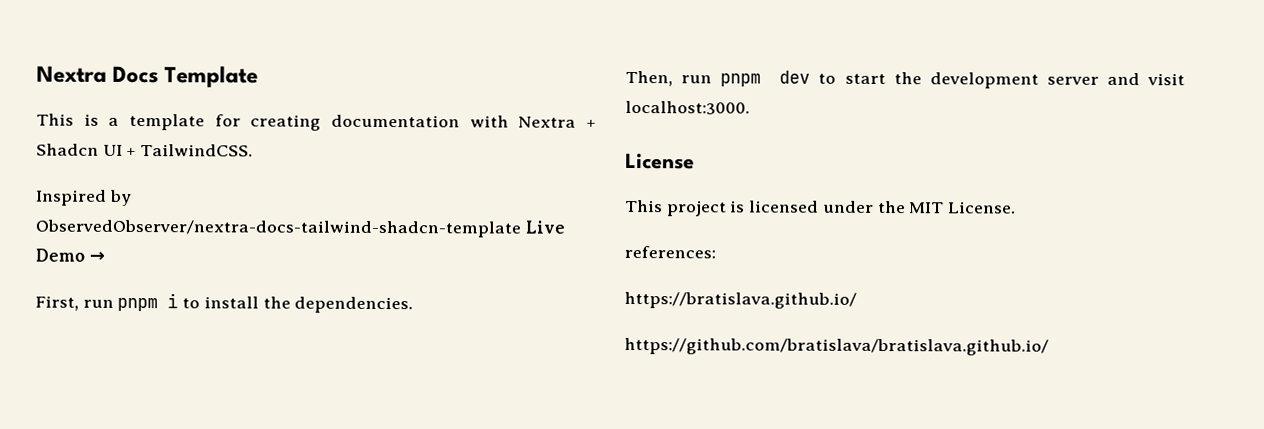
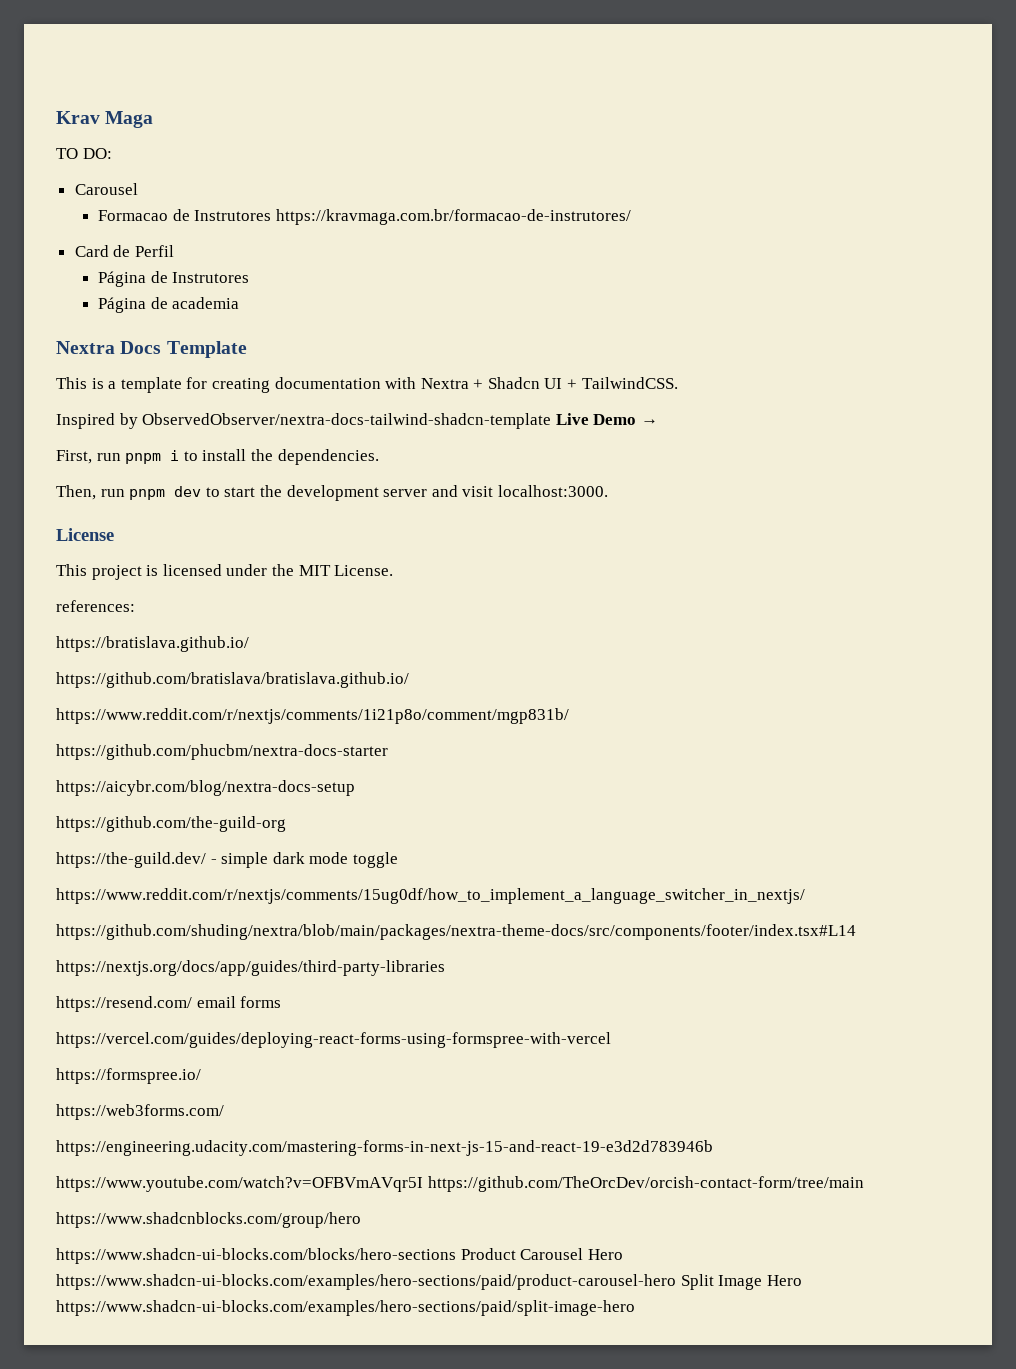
+ Krav Maga
+ TO DO:
+ Carousel
+ Formacao de Instrutores https://kravmaga.com.br/formacao-de-instrutores/
+ Card de Perfil
+ Página de Instrutores
+ Página de academia
+ https://www.reddit.com/r/nextjs/comments/1i21p8o/comment/mgp831b/
+ https://github.com/phucbm/nextra-docs-starter
+ https://aicybr.com/blog/nextra-docs-setup
+ https://github.com/the-guild-org
+ https://the-guild.dev/ - simple dark mode toggle
+ https://www.reddit.com/r/nextjs/comments/15ug0df/how_to_implement_a_language_switcher_in_nextjs/
+ https://github.com/shuding/nextra/blob/main/packages/nextra-theme-docs/src/components/footer/index.tsx#L14
+ https://nextjs.org/docs/app/guides/third-party-libraries
+ https://resend.com/ email forms
+ https://vercel.com/guides/deploying-react-forms-using-formspree-with-vercel
+ https://formspree.io/
+ https://web3forms.com/
+ https://engineering.udacity.com/mastering-forms-in-next-js-15-and-react-19-e3d2d783946b
+ https://www.youtube.com/watch?v=OFBVmAVqr5I https://github.com/TheOrcDev/orcish-contact-form/tree/main
+ https://www.shadcnblocks.com/group/hero
+ https://www.shadcn-ui-blocks.com/blocks/hero-sections Product Carousel Hero https://www.shadcn-ui-blocks.com/examples/hero-sections/paid/product-carousel-hero Split Image Hero https://www.shadcn-ui-blocks.com/examples/hero-sections/paid/split-image-hero

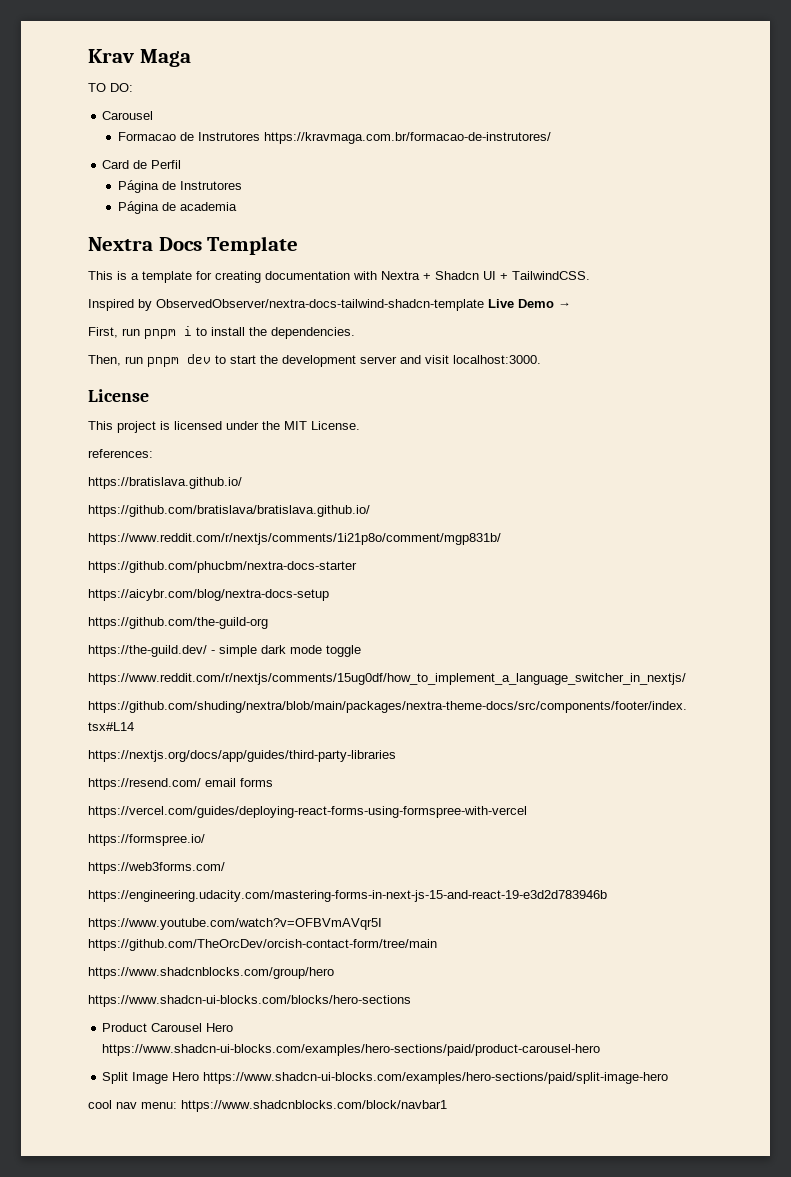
- https://www.shadcn-ui-blocks.com/blocks/hero-sections Product Carousel Hero https://www.shadcn-ui-blocks.com/examples/hero-sections/paid/product-carousel-hero Split Image Hero https://www.shadcn-ui-blocks.com/examples/hero-sections/paid/split-image-hero
+ https://www.shadcn-ui-blocks.com/blocks/hero-sections
+ Product Carousel Hero https://www.shadcn-ui-blocks.com/examples/hero-sections/paid/product-carousel-hero
+ Split Image Hero https://www.shadcn-ui-blocks.com/examples/hero-sections/paid/split-image-hero
+ cool nav menu: https://www.shadcnblocks.com/block/navbar1

